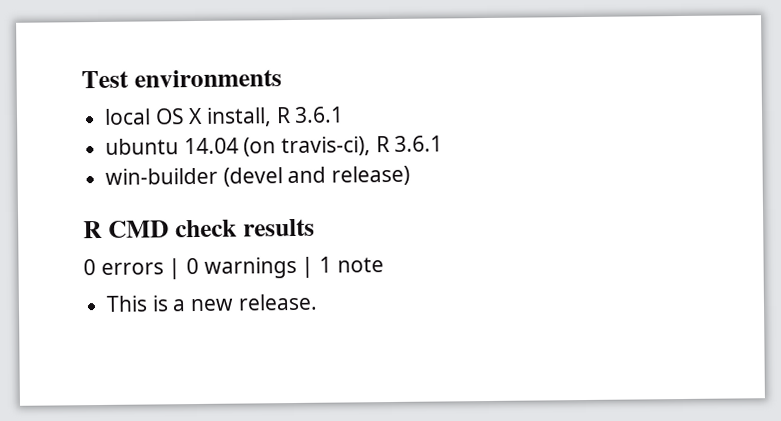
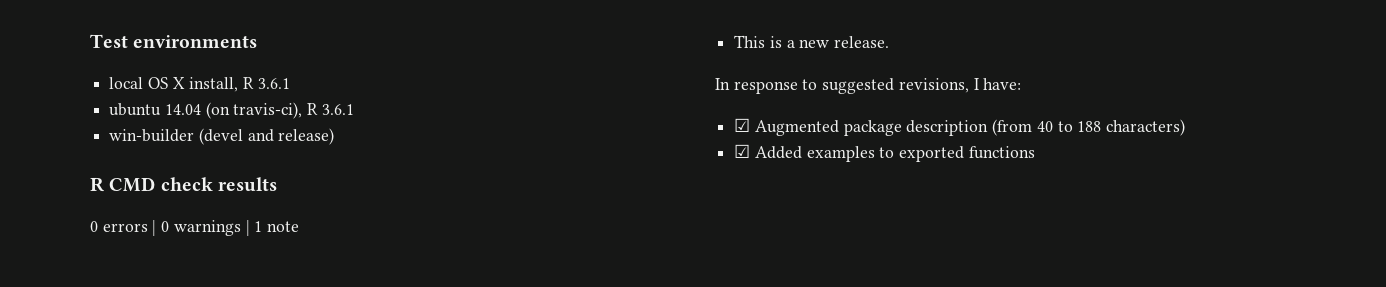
+ In response to suggested revisions, I have:
+ ☑ Augmented package description (from 40 to 188 characters)
+ ☑ Added examples to exported functions

